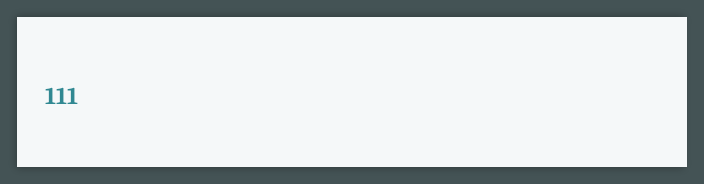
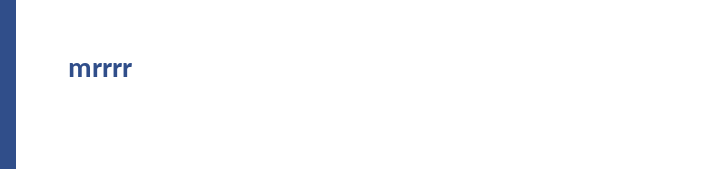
- 111
+ mrrrr

